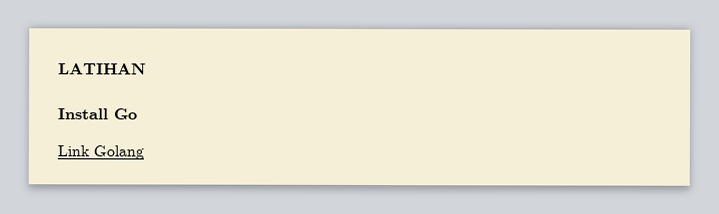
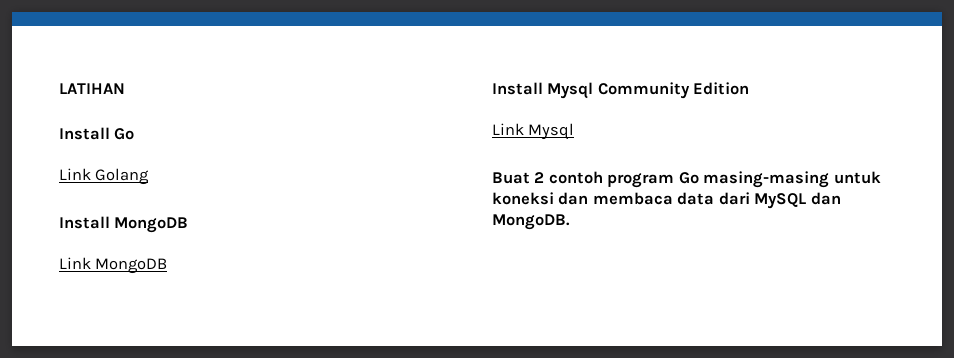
+ Install MongoDB
+ Link MongoDB
+ Install Mysql Community Edition
+ Link Mysql
+ Buat 2 contoh program Go masing-masing untuk koneksi dan membaca data dari MySQL dan MongoDB.

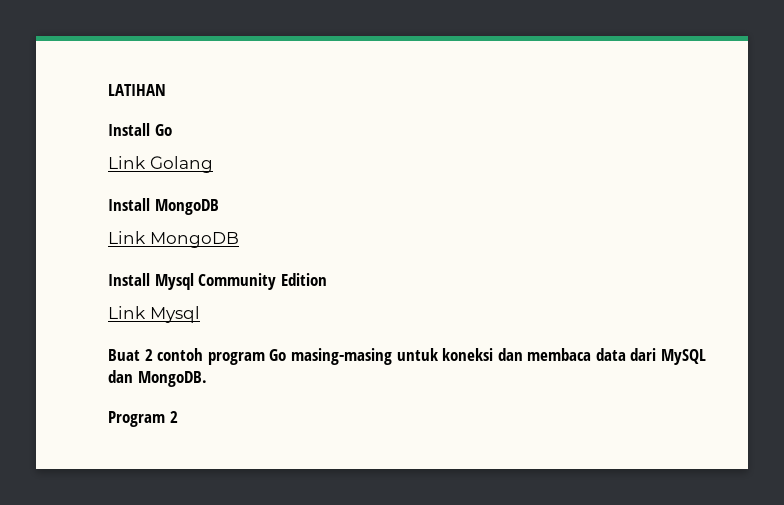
+ Program 2

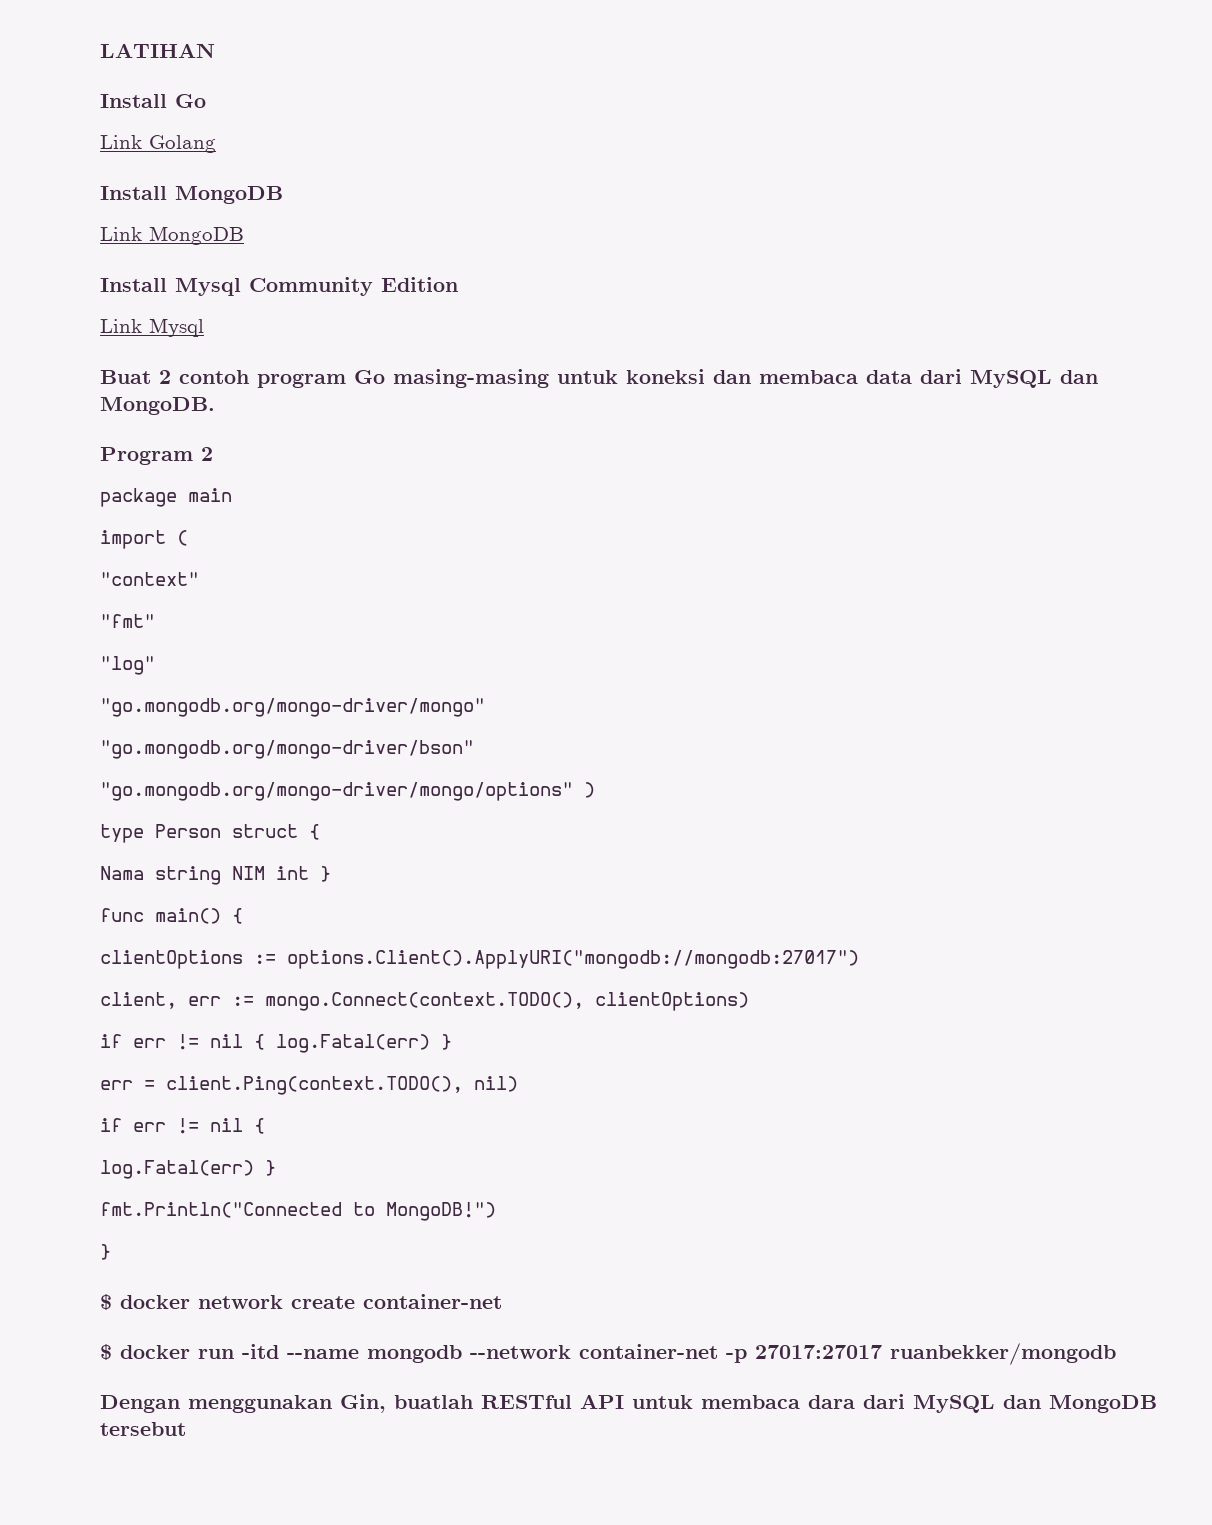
+ package main
+ import (
+ "context"
+ "fmt"
+ "log"
+ "go.mongodb.org/mongo-driver/mongo"
+ "go.mongodb.org/mongo-driver/bson"
+ "go.mongodb.org/mongo-driver/mongo/options" )
+ type Person struct {
+ Nama string NIM int }
+ func main() {
+ clientOptions := options.Client().ApplyURI("mongodb://mongodb:27017")
+ client, err := mongo.Connect(context.TODO(), clientOptions)
+ if err != nil { log.Fatal(err) }
+ err = client.Ping(context.TODO(), nil)
+ if err != nil {
+ log.Fatal(err) }
+ fmt.Println("Connected to MongoDB!")
+ }
+ $ docker network create container-net
+ $ docker run -itd --name mongodb --network container-net -p 27017:27017 ruanbekker/mongodb
+ Dengan menggunakan Gin, buatlah RESTful API untuk membaca dara dari MySQL dan MongoDB tersebut

